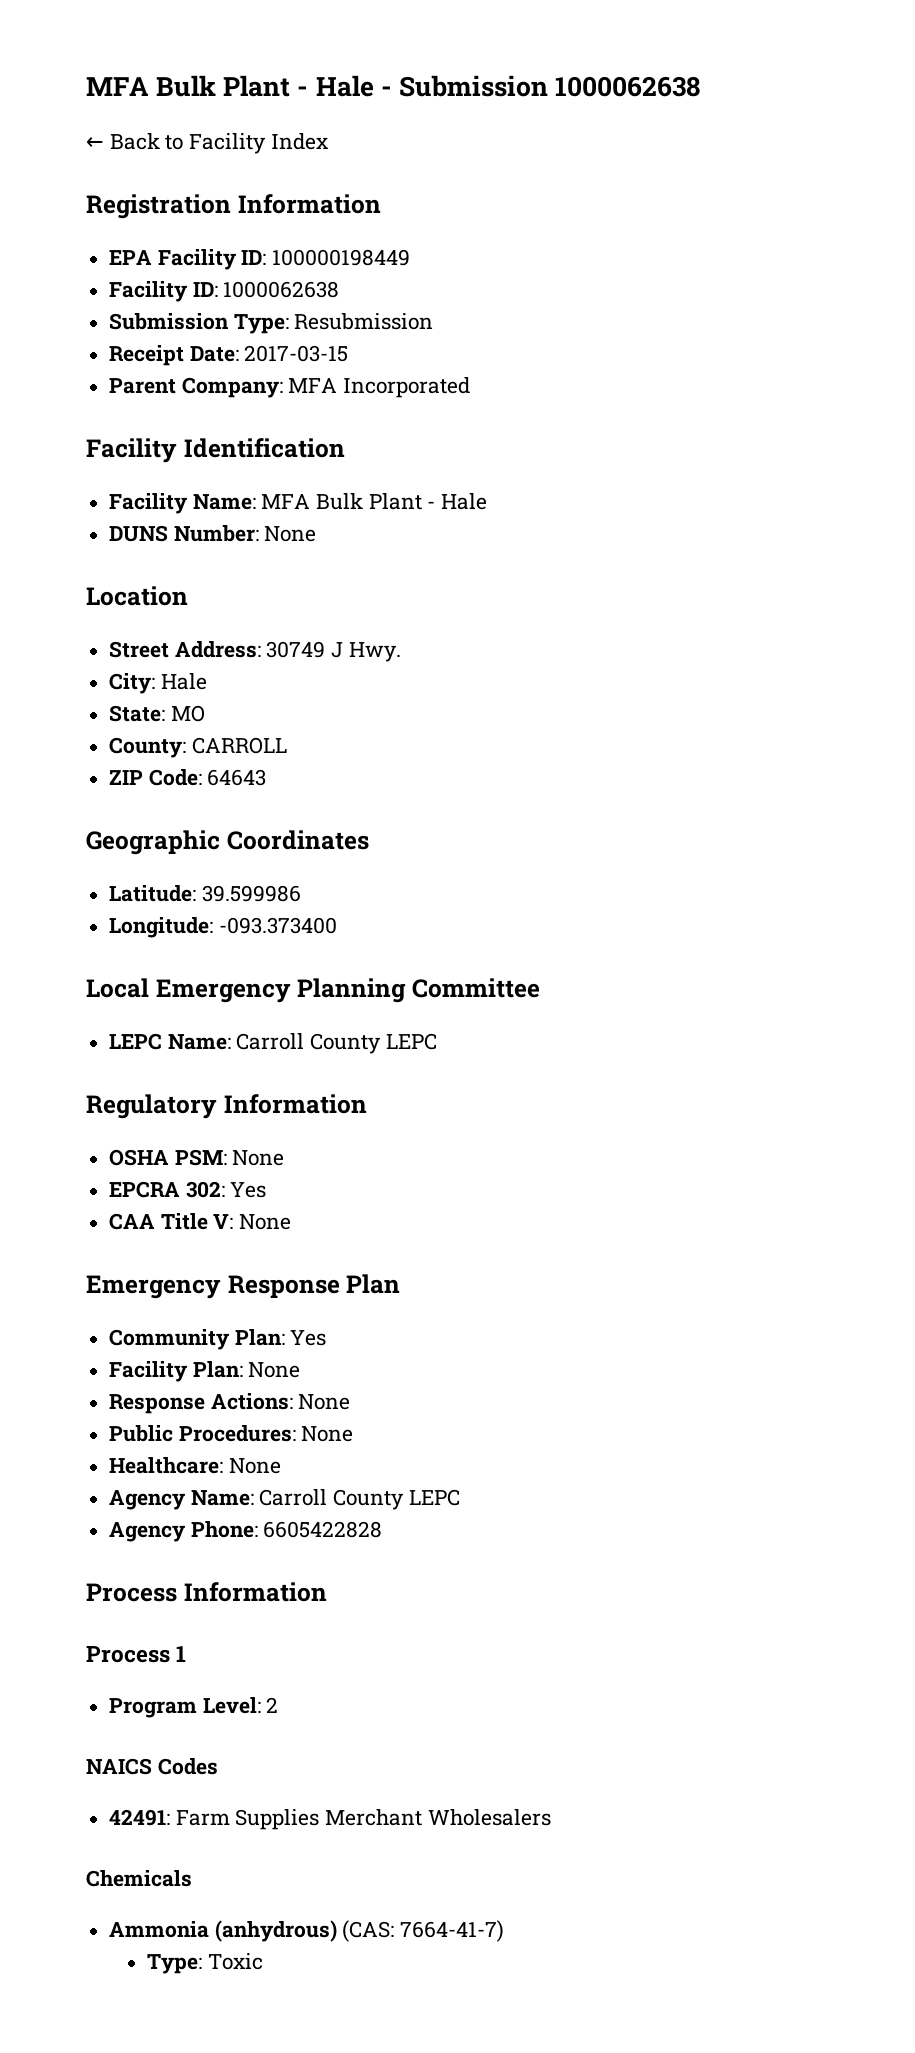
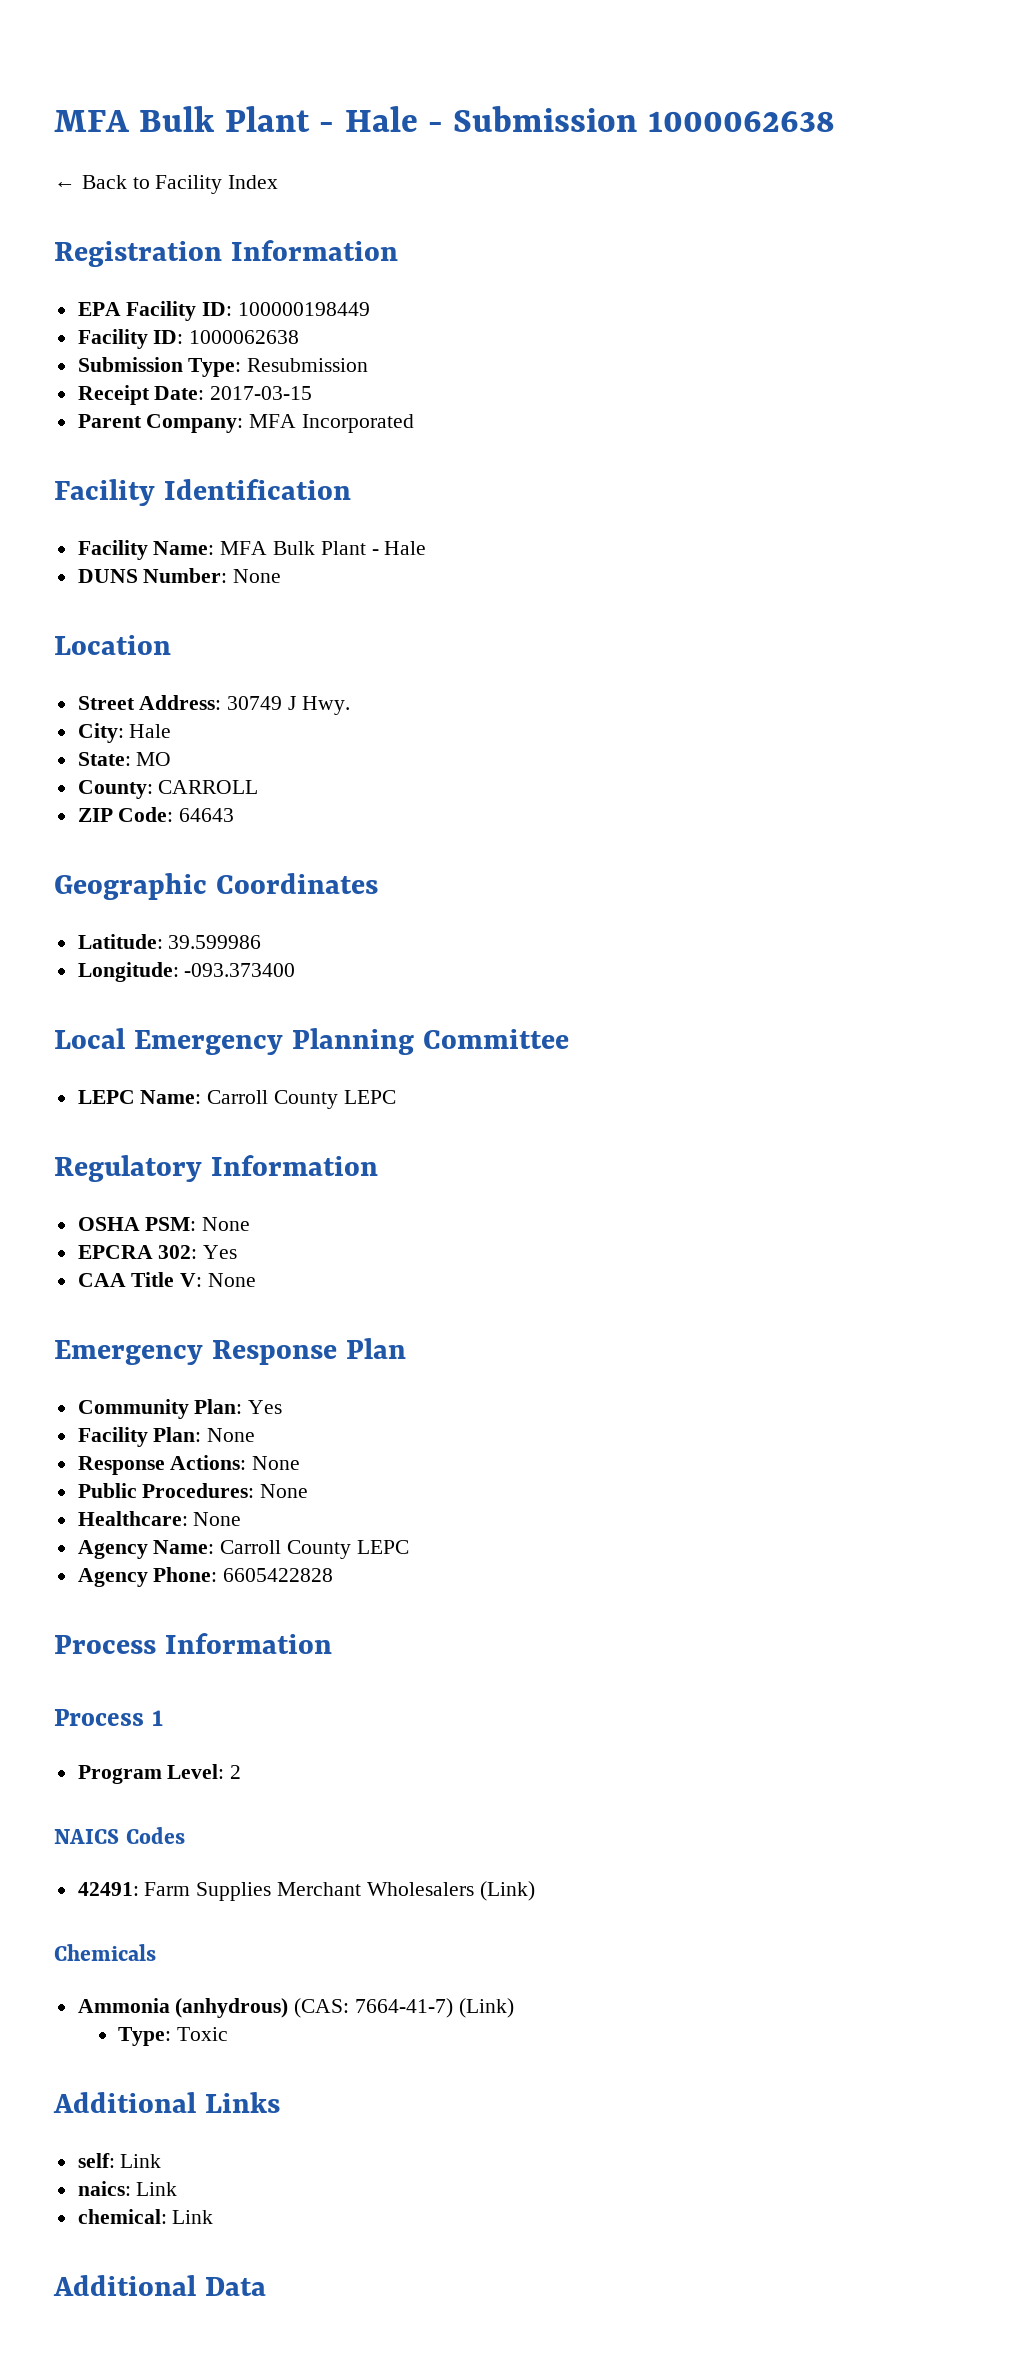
- 42491: Farm Supplies Merchant Wholesalers
+ 42491: Farm Supplies Merchant Wholesalers (Link)
- Ammonia (anhydrous) (CAS: 7664-41-7)
+ Ammonia (anhydrous) (CAS: 7664-41-7) (Link)
+ Additional Links
+ self: Link
+ naics: Link
+ chemical: Link
+ Additional Data

